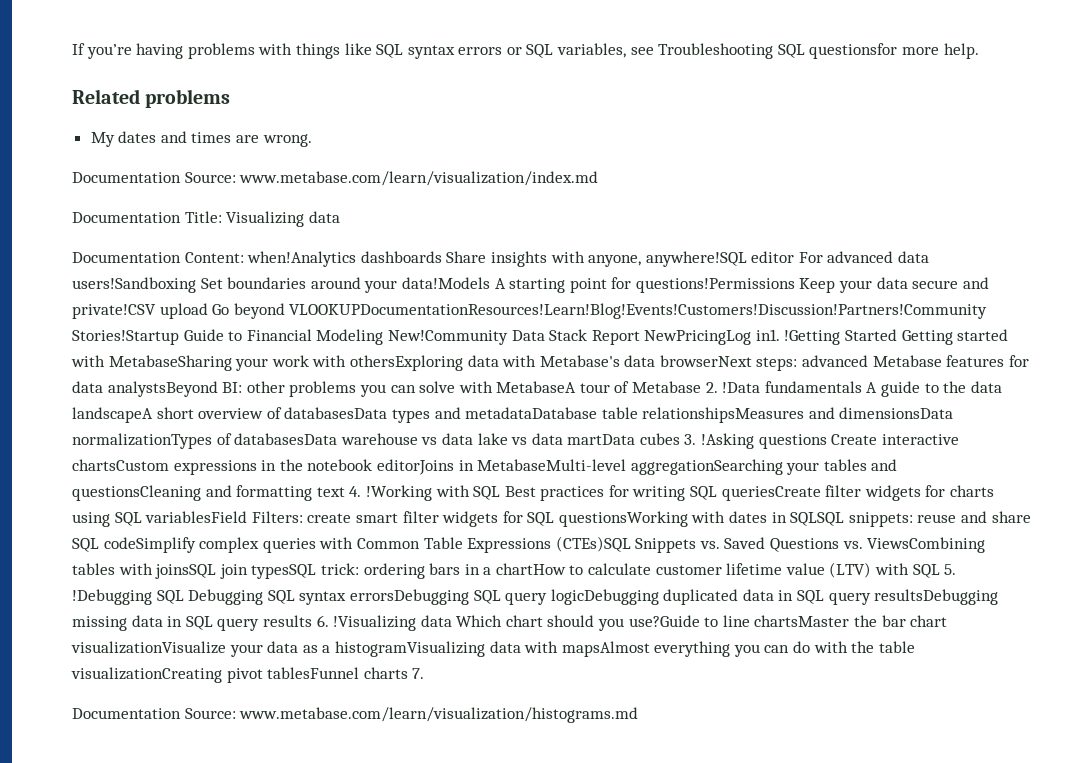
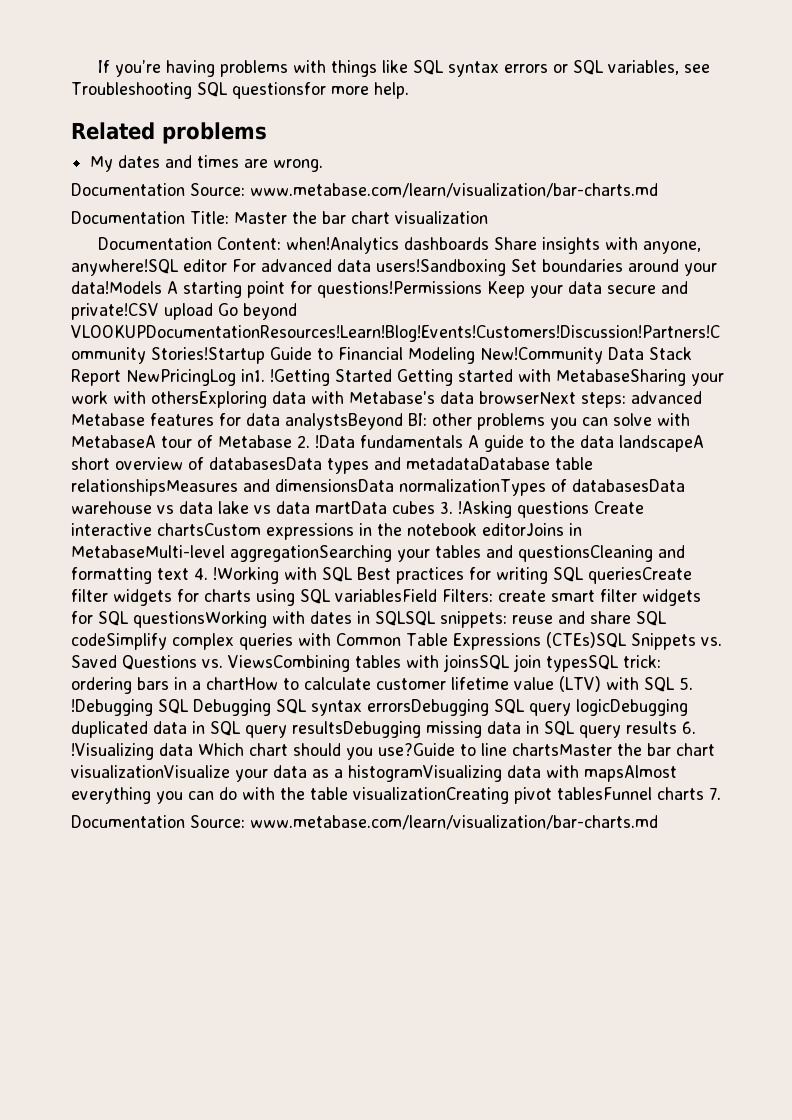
  My dates and times are wrong.
- Documentation Source: www.metabase.com/learn/visualization/index.md
+ Documentation Source: www.metabase.com/learn/visualization/bar-charts.md
- Documentation Title: Visualizing data
+ Documentation Title: Master the bar chart visualization
  ordering bars in a chartHow to calculate customer lifetime value (LTV) with SQL 5. !Debugging SQL Debugging SQL syntax errorsDebugging SQL query logicDebugging duplicated data in SQL query resultsDebugging missing data in SQL query results 6. !Visualizing data Which chart should you use?Guide to line chartsMaster the bar chart visualizationVisualize your data as a histogramVisualizing data with mapsAlmost everything you can do with the table visualizationCreating pivot tablesFunnel charts 7.
- Documentation Source: www.metabase.com/learn/visualization/histograms.md
+ Documentation Source: www.metabase.com/learn/visualization/bar-charts.md

